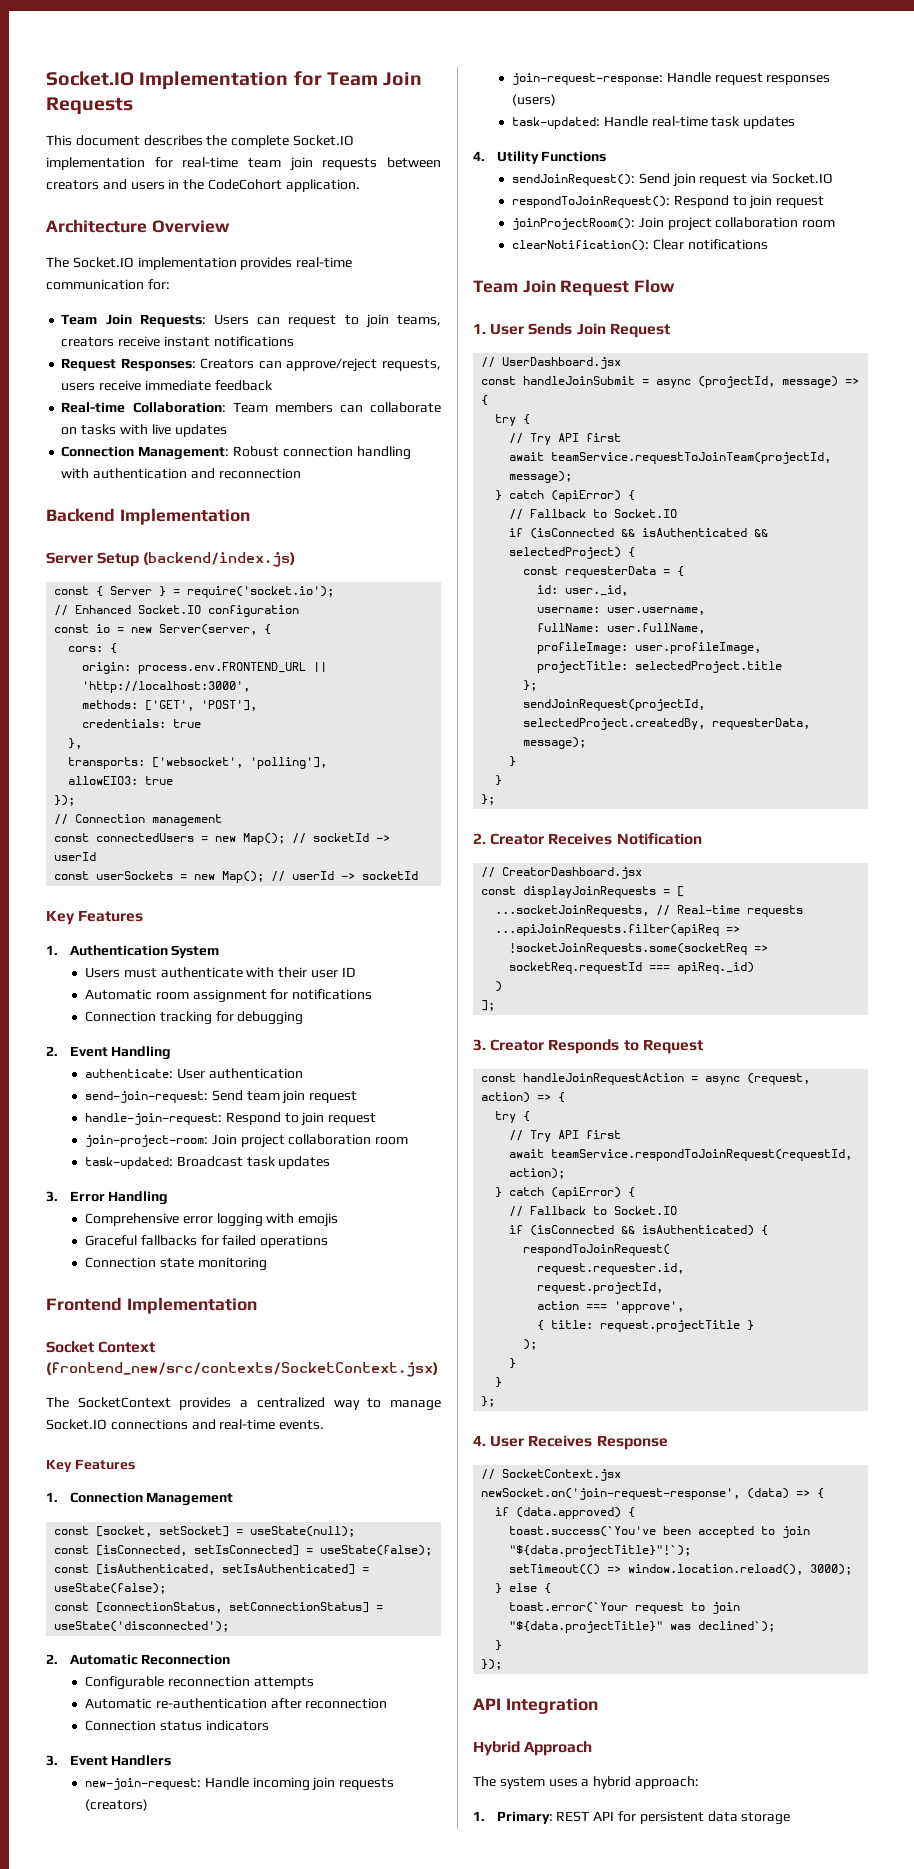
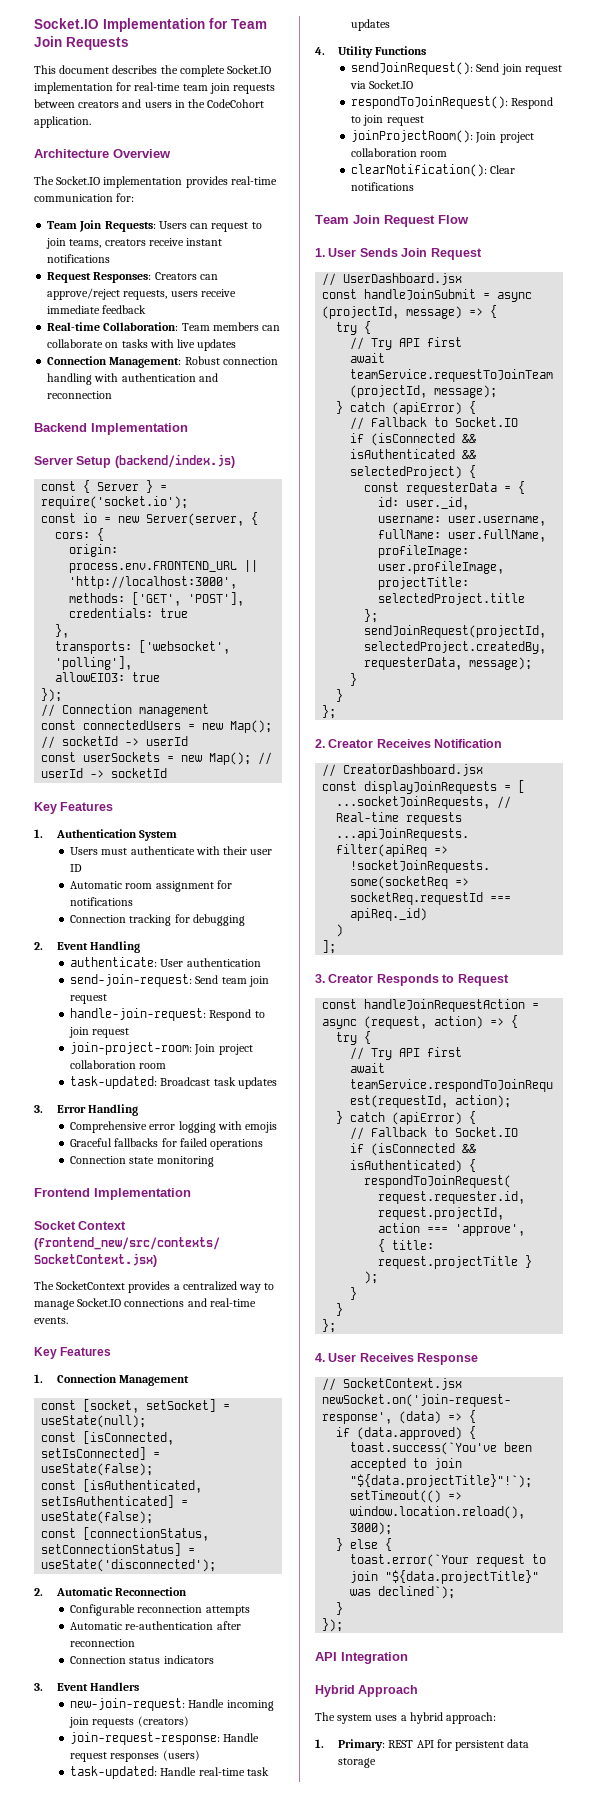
- // Enhanced Socket.IO configuration

